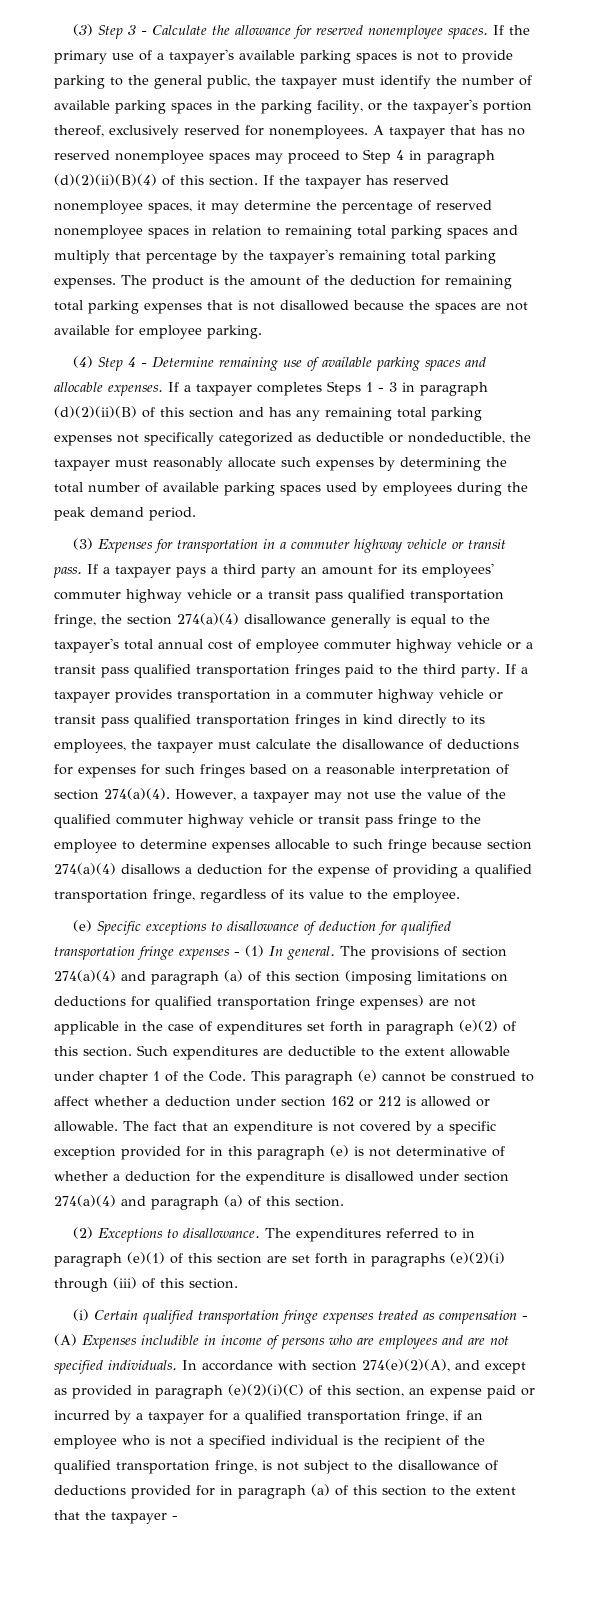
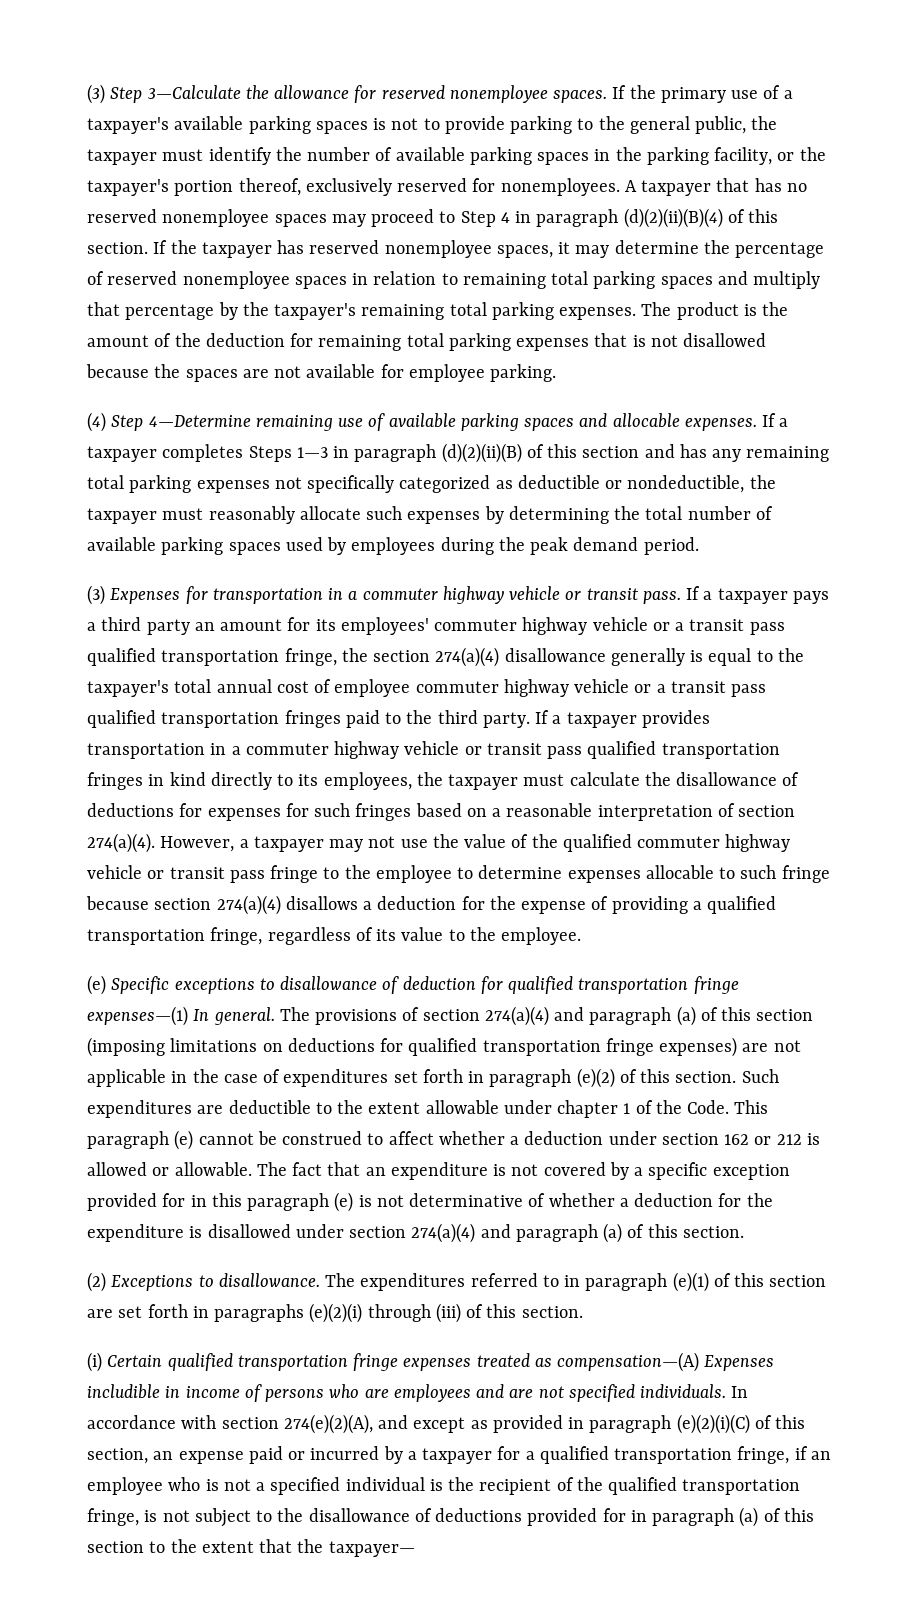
- (3) Step 3 - Calculate the allowance for reserved nonemployee spaces.
+ (3) Step 3—Calculate the allowance for reserved nonemployee spaces.
- (4) Step 4 - Determine remaining use of available parking spaces and allocable expenses.
+ (4) Step 4—Determine remaining use of available parking spaces and allocable expenses.
- If a taxpayer completes Steps 1 - 3 in paragraph (d)(2)(ii)(B) of this section and has any remaining total parking expenses not specifically categorized as deductible or nondeductible, the taxpayer must reasonably allocate such expenses by determining the total number of available parking spaces used by employees during the peak demand period.
+ If a taxpayer completes Steps 1—3 in paragraph (d)(2)(ii)(B) of this section and has any remaining total parking expenses not specifically categorized as deductible or nondeductible, the taxpayer must reasonably allocate such expenses by determining the total number of available parking spaces used by employees during the peak demand period.
- (e) Specific exceptions to disallowance of deduction for qualified transportation fringe expenses - (1) In general.
+ (e) Specific exceptions to disallowance of deduction for qualified transportation fringe expenses—(1) In general.
- (i) Certain qualified transportation fringe expenses treated as compensation - (A) Expenses includible in income of persons who are employees and are not specified individuals.
+ (i) Certain qualified transportation fringe expenses treated as compensation—(A) Expenses includible in income of persons who are employees and are not specified individuals.
- In accordance with section 274(e)(2)(A), and except as provided in paragraph (e)(2)(i)(C) of this section, an expense paid or incurred by a taxpayer for a qualified transportation fringe, if an employee who is not a specified individual is the recipient of the qualified transportation fringe, is not subject to the disallowance of deductions provided for in paragraph (a) of this section to the extent that the taxpayer -
+ In accordance with section 274(e)(2)(A), and except as provided in paragraph (e)(2)(i)(C) of this section, an expense paid or incurred by a taxpayer for a qualified transportation fringe, if an employee who is not a specified individual is the recipient of the qualified transportation fringe, is not subject to the disallowance of deductions provided for in paragraph (a) of this section to the extent that the taxpayer—

